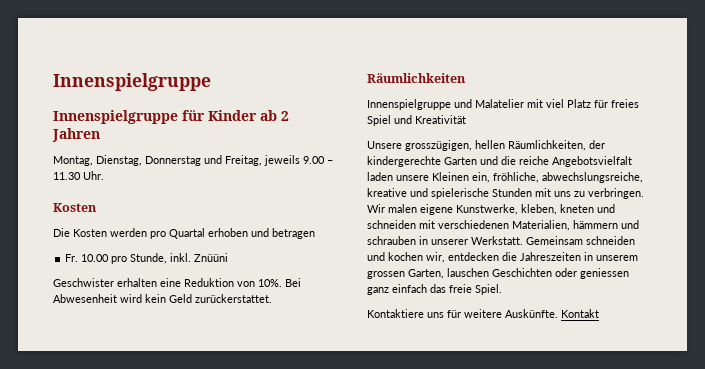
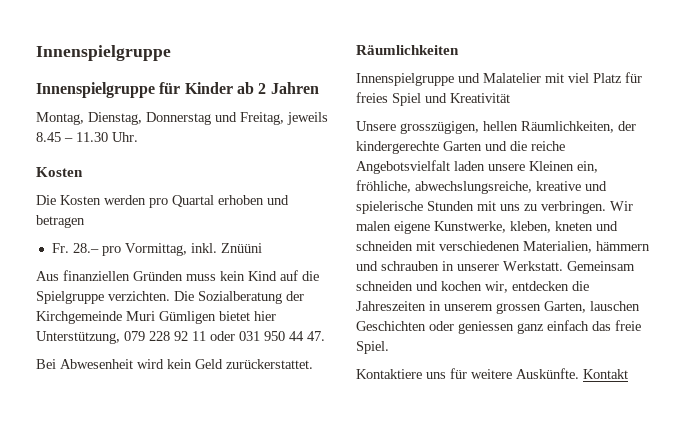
- Montag, Dienstag, Donnerstag und Freitag, jeweils 9.00 – 11.30 Uhr.
+ Montag, Dienstag, Donnerstag und Freitag, jeweils 8.45 – 11.30 Uhr.
- Fr. 10.00 pro Stunde, inkl.
+ Fr. 28.– pro Vormittag, inkl.
- Geschwister erhalten eine Reduktion von 10%. Bei Abwesenheit wird kein Geld zurückerstattet.
+ Aus finanziellen Gründen muss kein Kind auf die Spielgruppe verzichten. Die Sozialberatung der Kirchgemeinde Muri Gümligen bietet hier Unterstützung, 079 228 92 11 oder 031 950 44 47.
+ Bei Abwesenheit wird kein Geld zurückerstattet.

